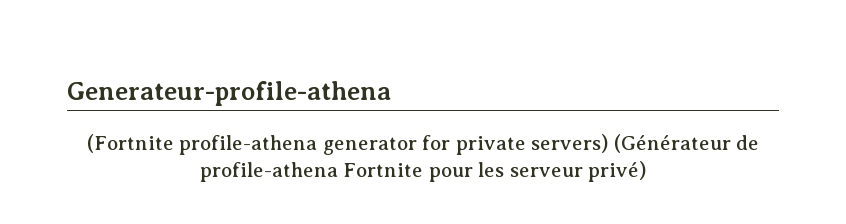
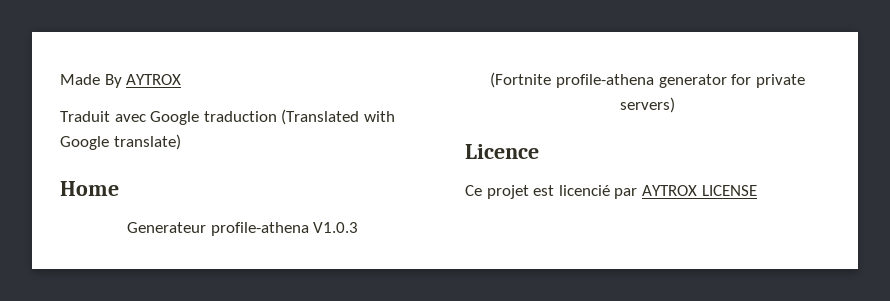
- Generateur-profile-athena
+ Made By AYTROX
+ Traduit avec Google traduction (Translated with Google translate)
+ Home
+ Generateur profile-athena V1.0.3
- (Fortnite profile-athena generator for private servers) (Générateur de profile-athena Fortnite pour les serveur privé)
+ (Fortnite profile-athena generator for private servers)
+ Licence
+ Ce projet est licencié par AYTROX LICENSE

